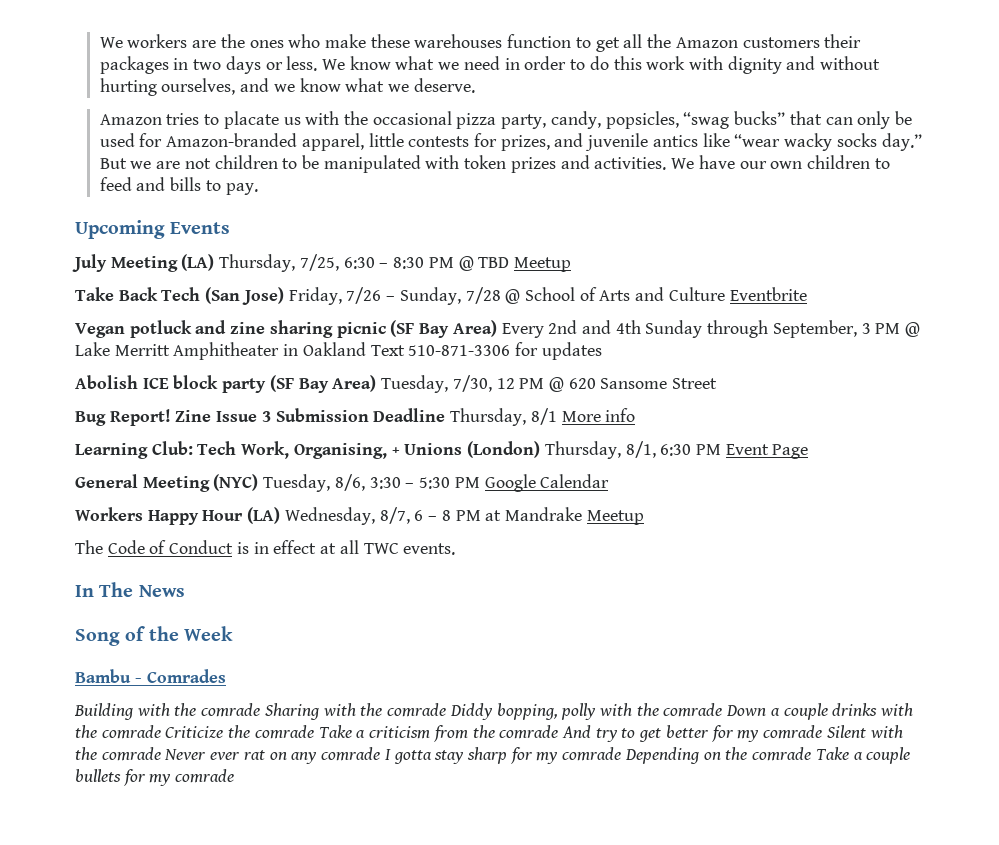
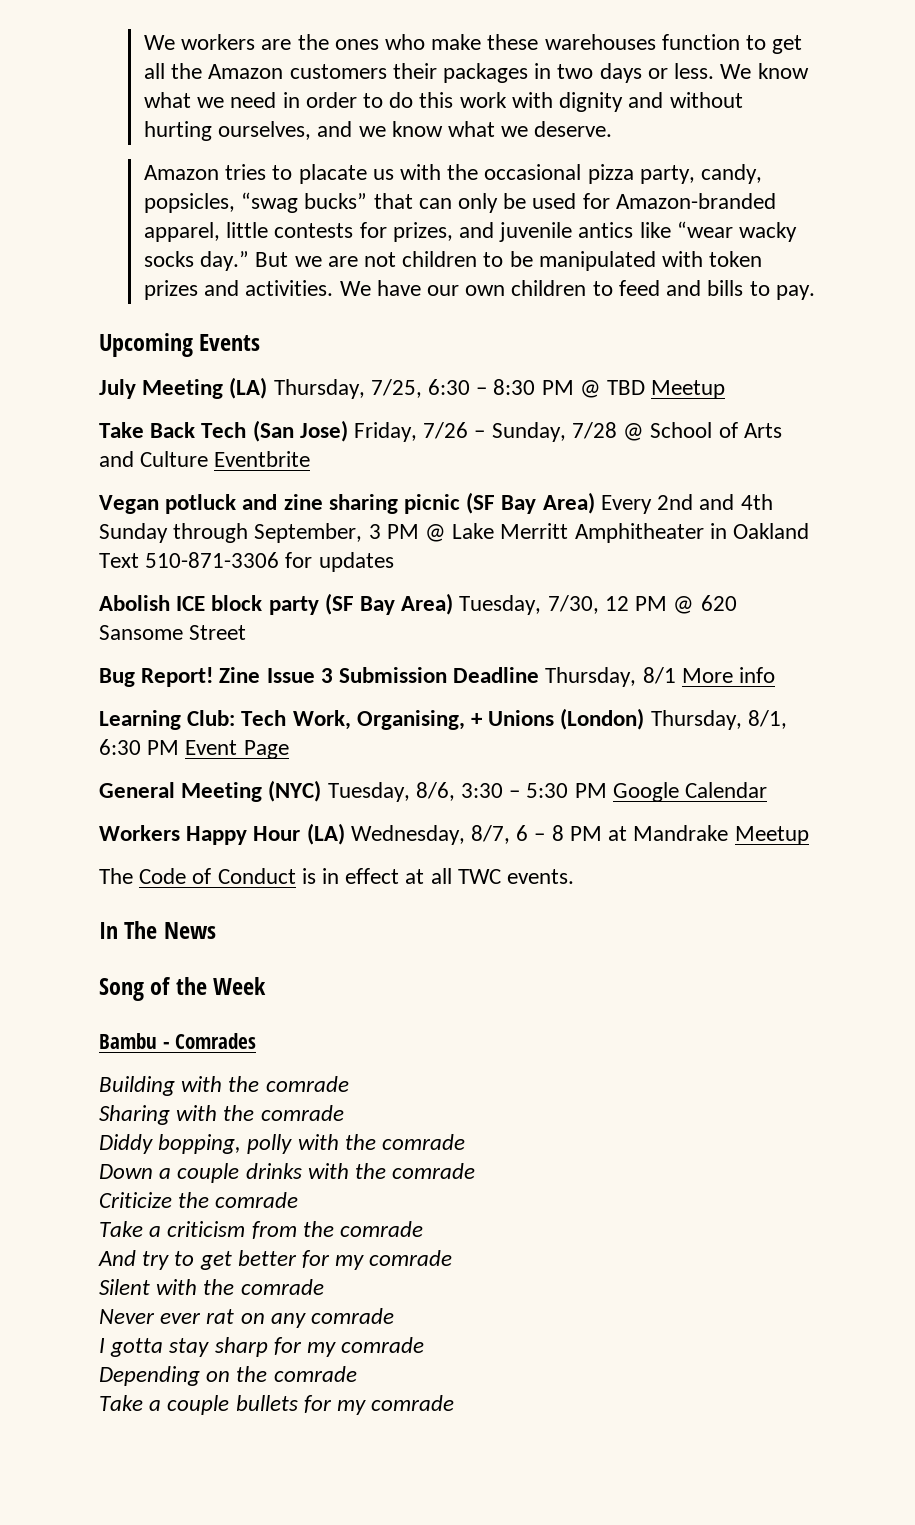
- Building with the comrade Sharing with the comrade Diddy bopping, polly with the comrade Down a couple drinks with the comrade Criticize the comrade Take a criticism from the comrade And try to get better for my comrade Silent with the comrade Never ever rat on any comrade I gotta stay sharp for my comrade Depending on the comrade Take a couple bullets for my comrade
+ Building with the comrade
+ Sharing with the comrade
+ Diddy bopping, polly with the comrade
+ Down a couple drinks with the comrade
+ Criticize the comrade
+ Take a criticism from the comrade
+ And try to get better for my comrade
+ Silent with the comrade
+ Never ever rat on any comrade
+ I gotta stay sharp for my comrade
+ Depending on the comrade
+ Take a couple bullets for my comrade

